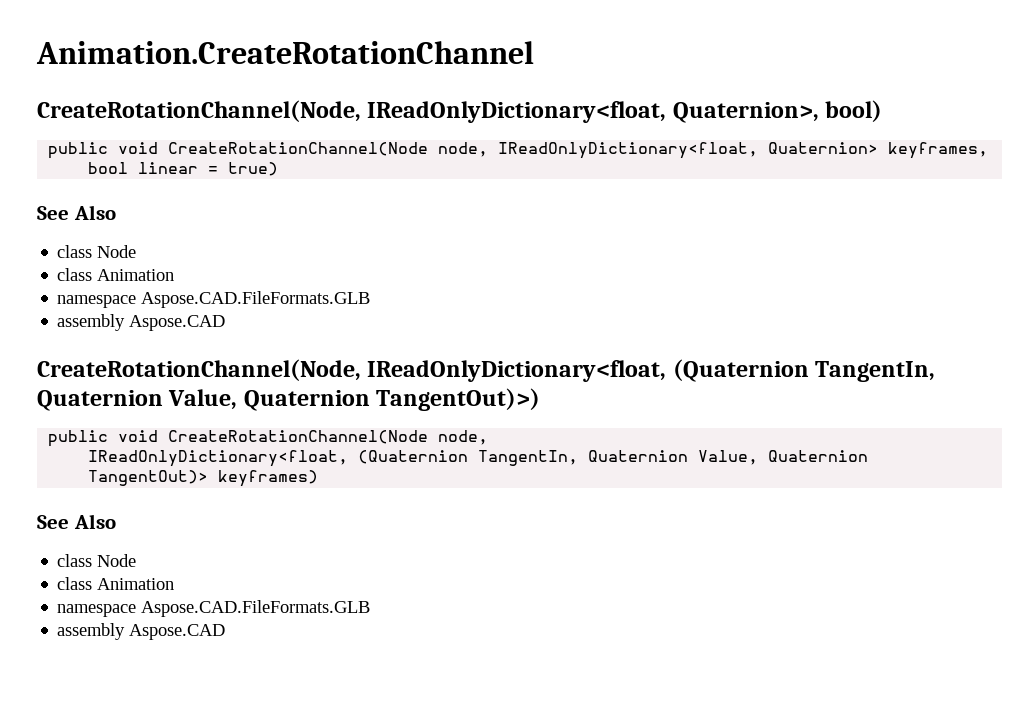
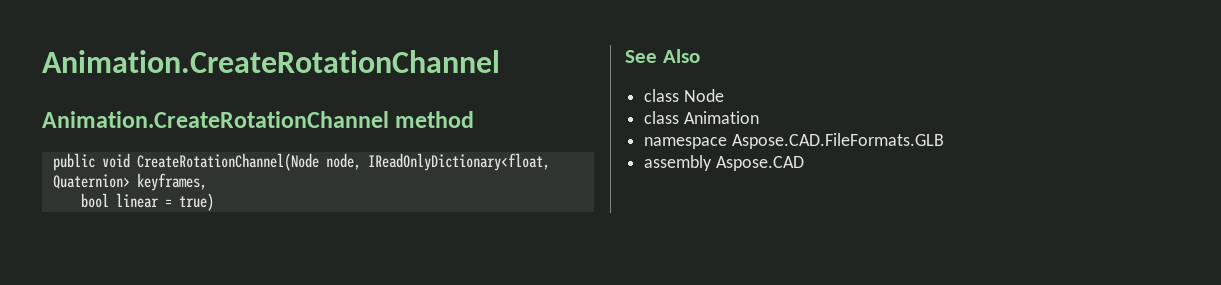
- CreateRotationChannel(Node, IReadOnlyDictionary<float, Quaternion>, bool)
+ Animation.CreateRotationChannel method
- CreateRotationChannel(Node, IReadOnlyDictionary<float, (Quaternion TangentIn, Quaternion Value, Quaternion TangentOut)>)
- public void CreateRotationChannel(Node node,
- IReadOnlyDictionary<float, (Quaternion TangentIn, Quaternion Value, Quaternion TangentOut)> keyframes)
- See Also
- class Node
- class Animation
- namespace Aspose.CAD.FileFormats.GLB
- assembly Aspose.CAD

